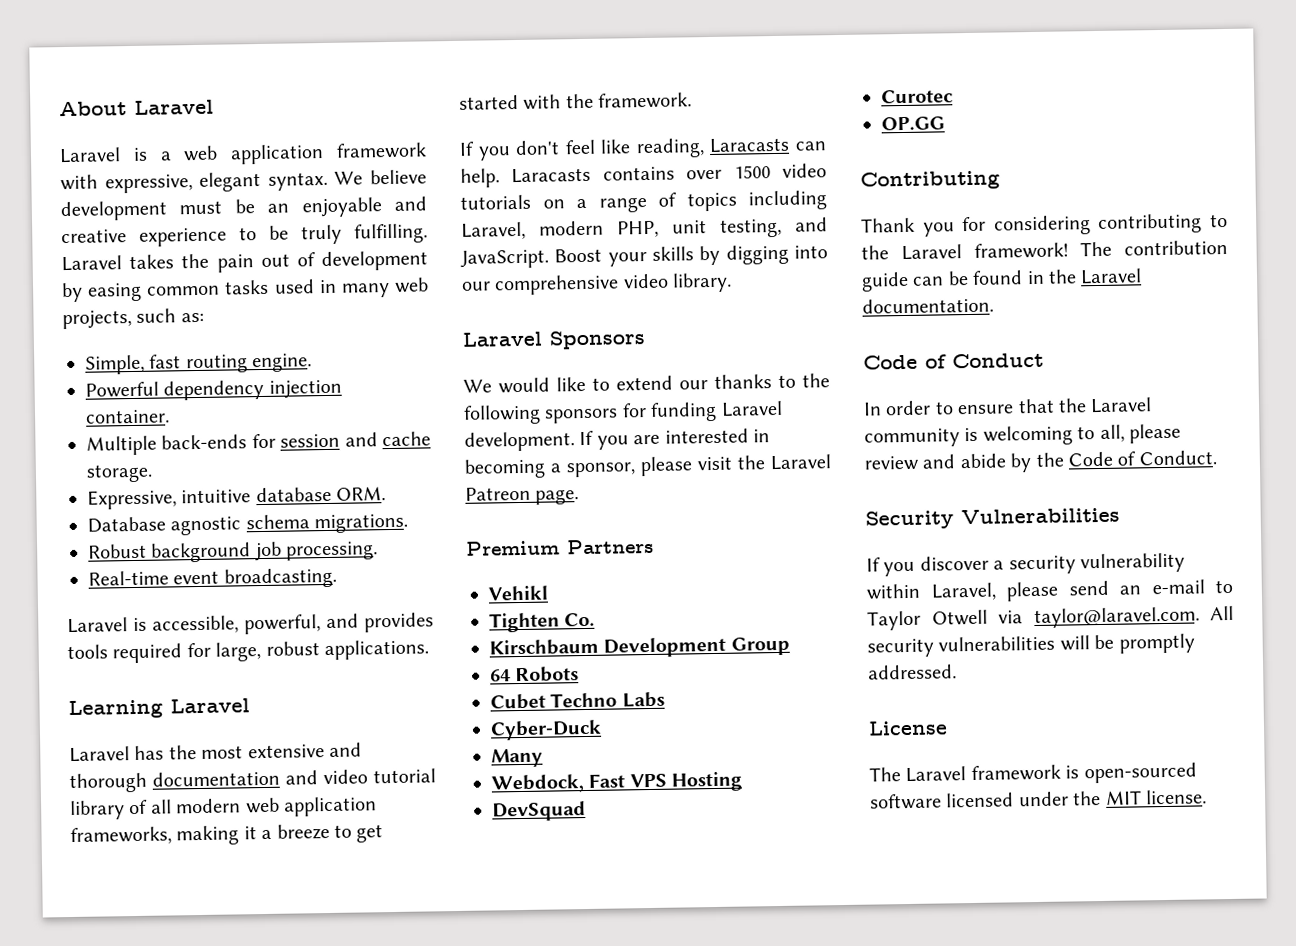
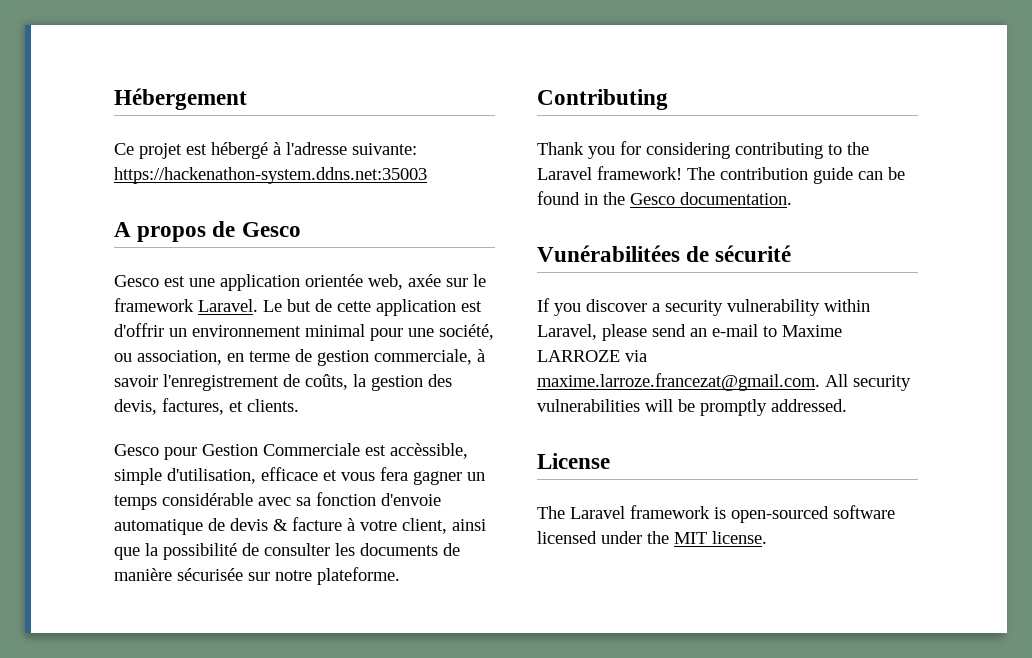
- About Laravel
- Laravel is a web application framework with expressive, elegant syntax. We believe development must be an enjoyable and creative experience to be truly fulfilling. Laravel takes the pain out of development by easing common tasks used in many web projects, such as:
- Simple, fast routing engine.
- Powerful dependency injection container.
- Multiple back-ends for session and cache storage.
- Expressive, intuitive database ORM.
- Database agnostic schema migrations.
- Robust background job processing.
- Real-time event broadcasting.
- Laravel is accessible, powerful, and provides tools required for large, robust applications.
- Learning Laravel
- Laravel has the most extensive and thorough documentation and video tutorial library of all modern web application frameworks, making it a breeze to get started with the framework.
- If you don't feel like reading, Laracasts can help. Laracasts contains over 1500 video tutorials on a range of topics including Laravel, modern PHP, unit testing, and JavaScript. Boost your skills by digging into our comprehensive video library.
- Laravel Sponsors
- We would like to extend our thanks to the following sponsors for funding Laravel development. If you are interested in becoming a sponsor, please visit the Laravel Patreon page.
- Premium Partners
- Vehikl
- Tighten Co.
- Kirschbaum Development Group
- 64 Robots
- Cubet Techno Labs
- Cyber-Duck
- Many
- Webdock, Fast VPS Hosting
- DevSquad
- Curotec
- OP.GG
+ Hébergement
+ Ce projet est hébergé à l'adresse suivante: https://hackenathon-system.ddns.net:35003
+ A propos de Gesco
+ Gesco est une application orientée web, axée sur le framework Laravel. Le but de cette application est d'offrir un environnement minimal pour une société, ou association, en terme de gestion commerciale, à savoir l'enregistrement de coûts, la gestion des devis, factures, et clients.
+ Gesco pour Gestion Commerciale est accèssible, simple d'utilisation, efficace et vous fera gagner un temps considérable avec sa fonction d'envoie automatique de devis & facture à votre client, ainsi que la possibilité de consulter les documents de manière sécurisée sur notre plateforme.
- The contribution guide can be found in the Laravel documentation.
+ The contribution guide can be found in the Gesco documentation.
- Code of Conduct
- In order to ensure that the Laravel community is welcoming to all, please review and abide by the Code of Conduct.
- Security Vulnerabilities
+ Vunérabilitées de sécurité
- If you discover a security vulnerability within Laravel, please send an e-mail to Taylor Otwell via taylor@laravel.com. All security vulnerabilities will be promptly addressed.
+ If you discover a security vulnerability within Laravel, please send an e-mail to Maxime LARROZE via maxime.larroze.francezat@gmail.com. All security vulnerabilities will be promptly addressed.

